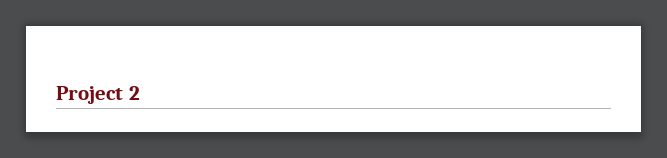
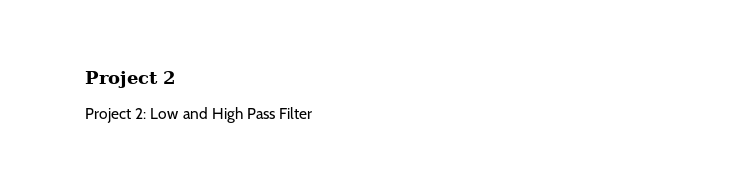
+ Project 2: Low and High Pass Filter

